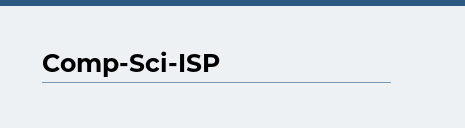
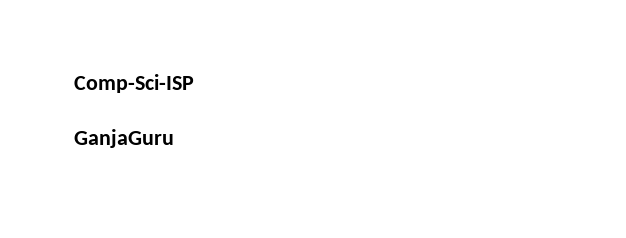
+ GanjaGuru

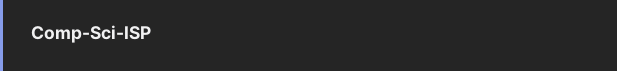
- GanjaGuru

